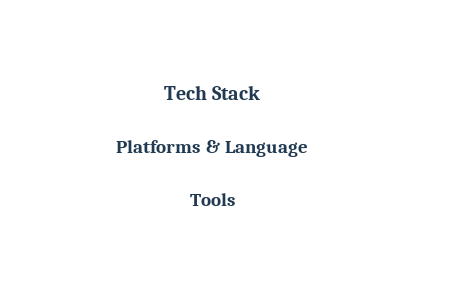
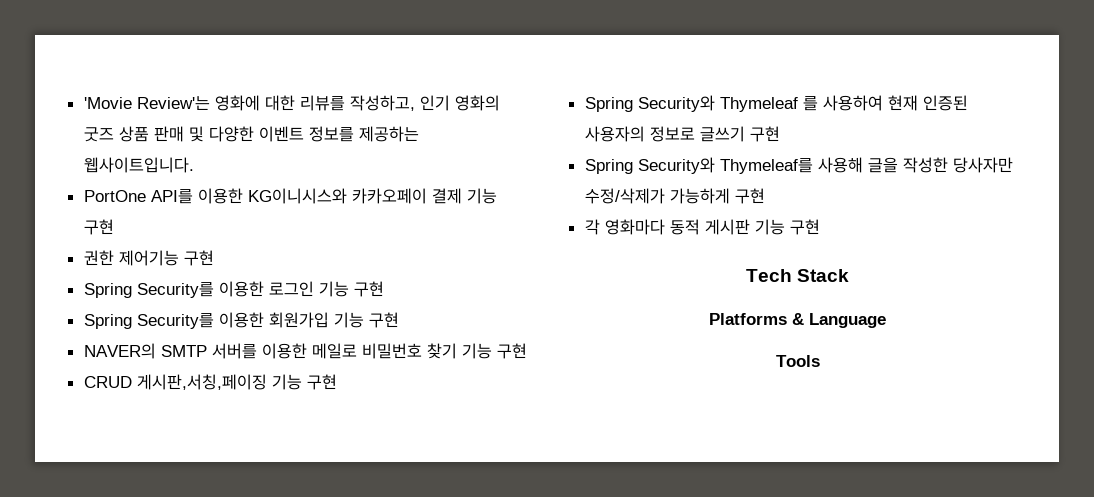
+ 'Movie Review'는 영화에 대한 리뷰를 작성하고, 인기 영화의 굿즈 상품 판매 및 다양한 이벤트 정보를 제공하는 웹사이트입니다.
+ PortOne API를 이용한 KG이니시스와 카카오페이 결제 기능 구현
+ 권한 제어기능 구현
+ Spring Security를 이용한 로그인 기능 구현
+ Spring Security를 이용한 회원가입 기능 구현
+ NAVER의 SMTP 서버를 이용한 메일로 비밀번호 찾기 기능 구현
+ CRUD 게시판,서칭,페이징 기능 구현
+ Spring Security와 Thymeleaf 를 사용하여 현재 인증된 사용자의 정보로 글쓰기 구현
+ Spring Security와 Thymeleaf를 사용해 글을 작성한 당사자만 수정/삭제가 가능하게 구현
+ 각 영화마다 동적 게시판 기능 구현

